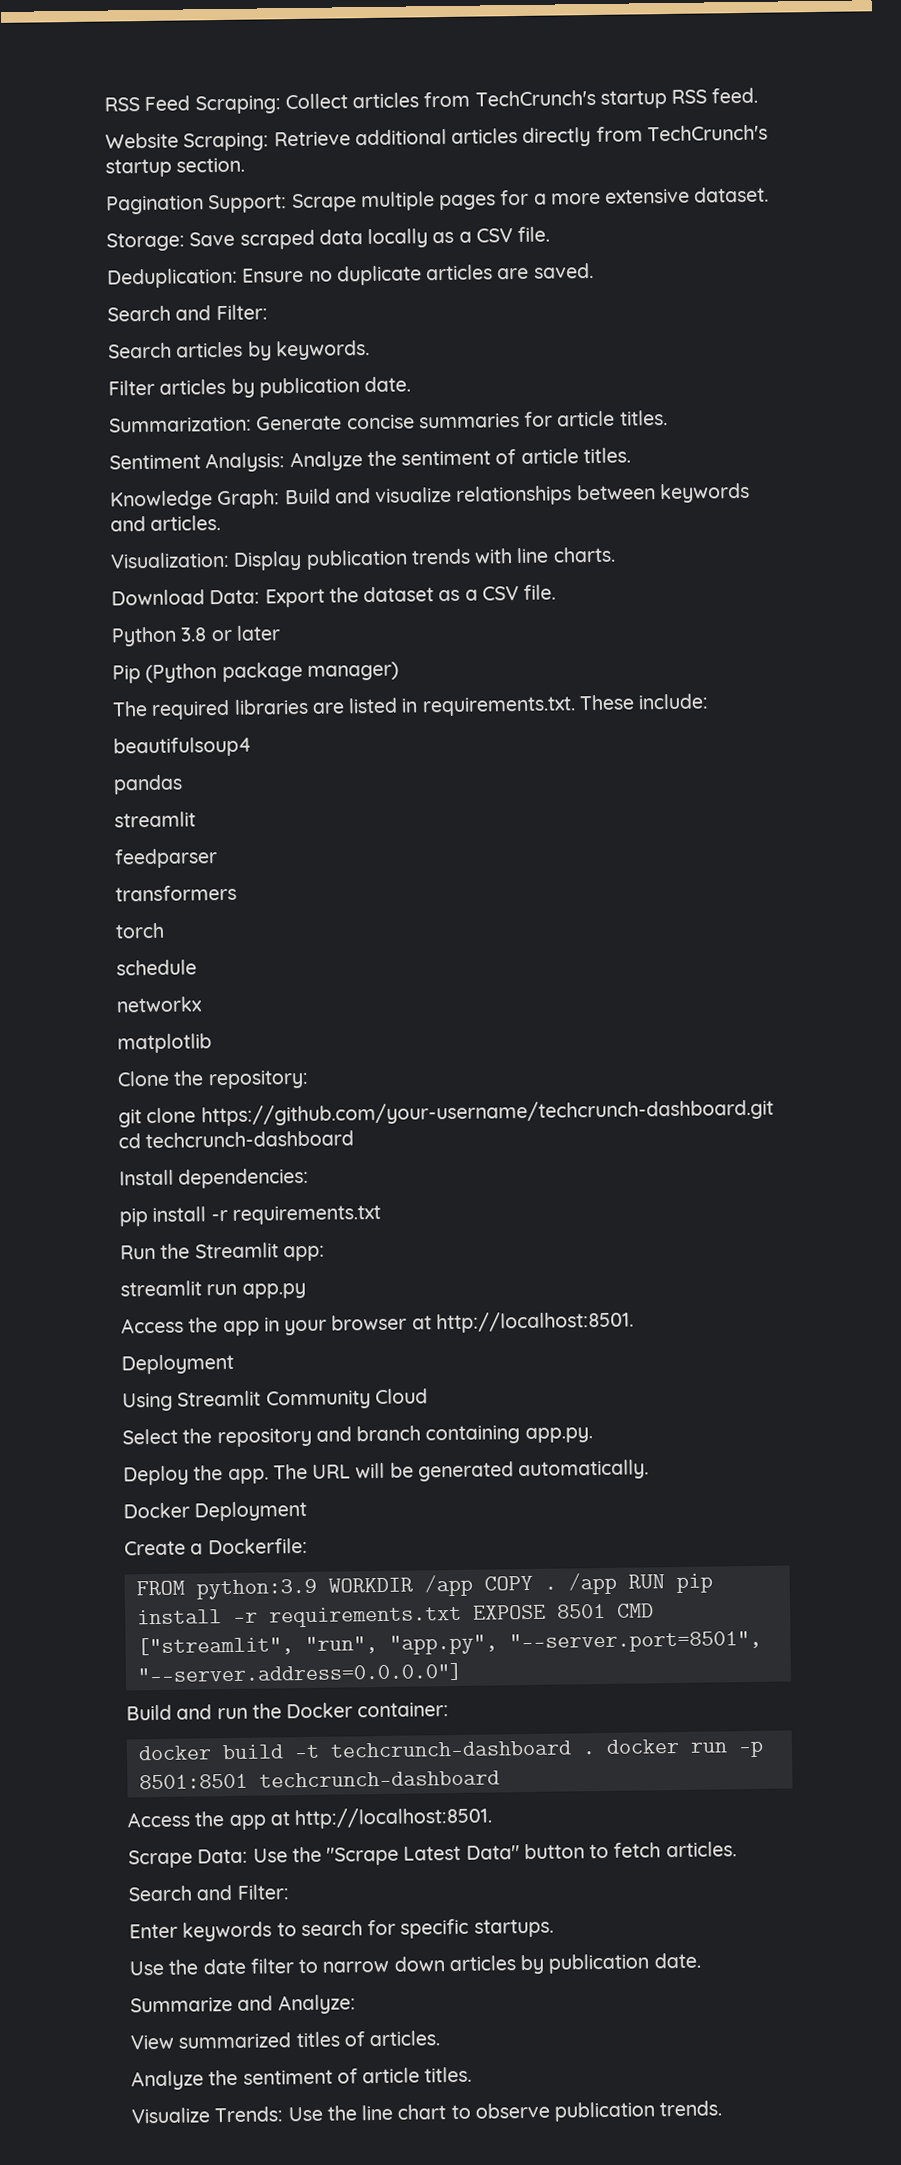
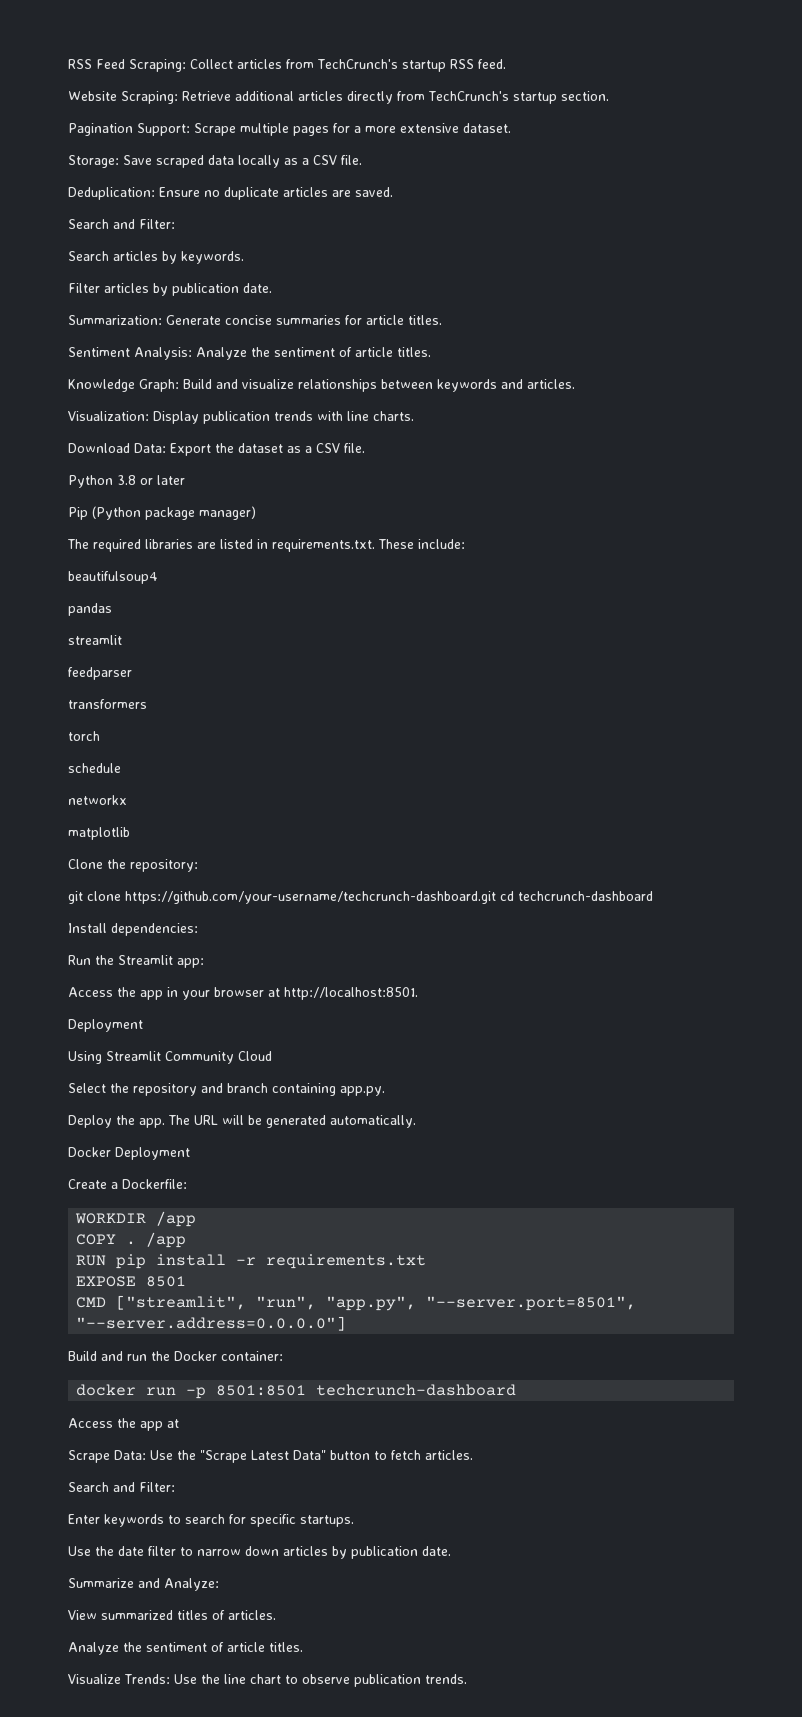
  Install dependencies:
- pip install -r requirements.txt
- streamlit run app.py
- FROM python:3.9 WORKDIR /app COPY . /app RUN pip install -r requirements.txt EXPOSE 8501 CMD ["streamlit", "run", "app.py", "--server.port=8501", "--server.address=0.0.0.0"]
+ WORKDIR /app
+ COPY . /app
+ RUN pip install -r requirements.txt
+ EXPOSE 8501
+ CMD ["streamlit", "run", "app.py", "--server.port=8501", "--server.address=0.0.0.0"]
- docker build -t techcrunch-dashboard . docker run -p 8501:8501 techcrunch-dashboard
+ docker run -p 8501:8501 techcrunch-dashboard
- Access the app at http://localhost:8501.
+ Access the app at

